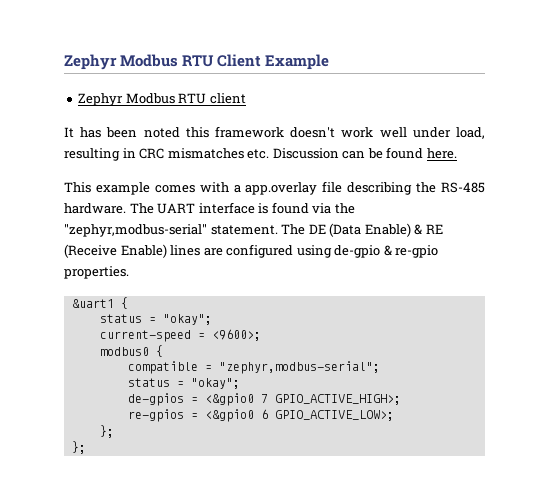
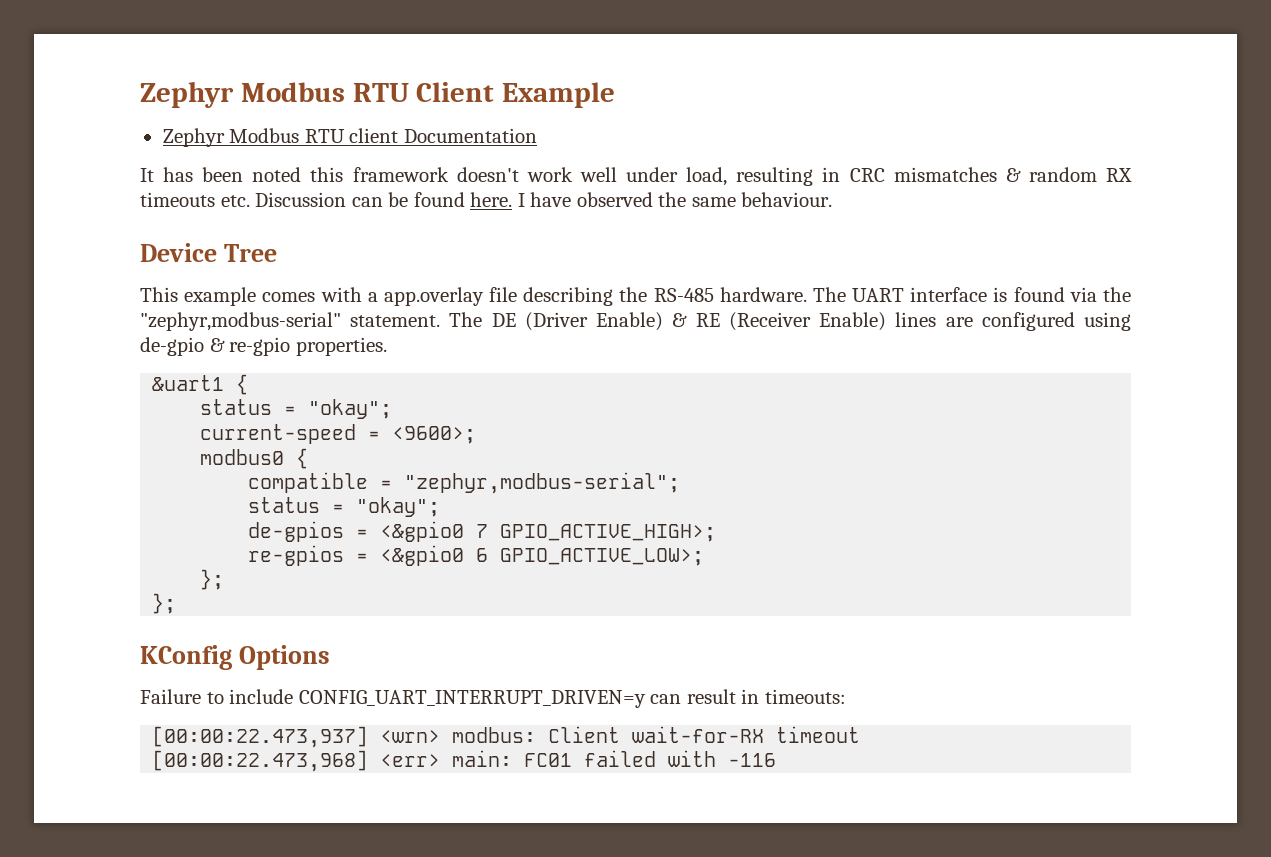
- Zephyr Modbus RTU client
+ Zephyr Modbus RTU client Documentation
- It has been noted this framework doesn't work well under load, resulting in CRC mismatches etc. Discussion can be found here.
+ It has been noted this framework doesn't work well under load, resulting in CRC mismatches & random RX timeouts etc. Discussion can be found here. I have observed the same behaviour.
+ Device Tree
- The DE (Data Enable) & RE (Receive Enable) lines are configured using de-gpio & re-gpio properties.
+ The DE (Driver Enable) & RE (Receiver Enable) lines are configured using de-gpio & re-gpio properties.
+ KConfig Options
+ Failure to include CONFIG_UART_INTERRUPT_DRIVEN=y can result in timeouts:
+ [00:00:22.473,937] <wrn> modbus: Client wait-for-RX timeout
+ [00:00:22.473,968] <err> main: FC01 failed with -116

